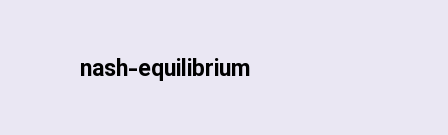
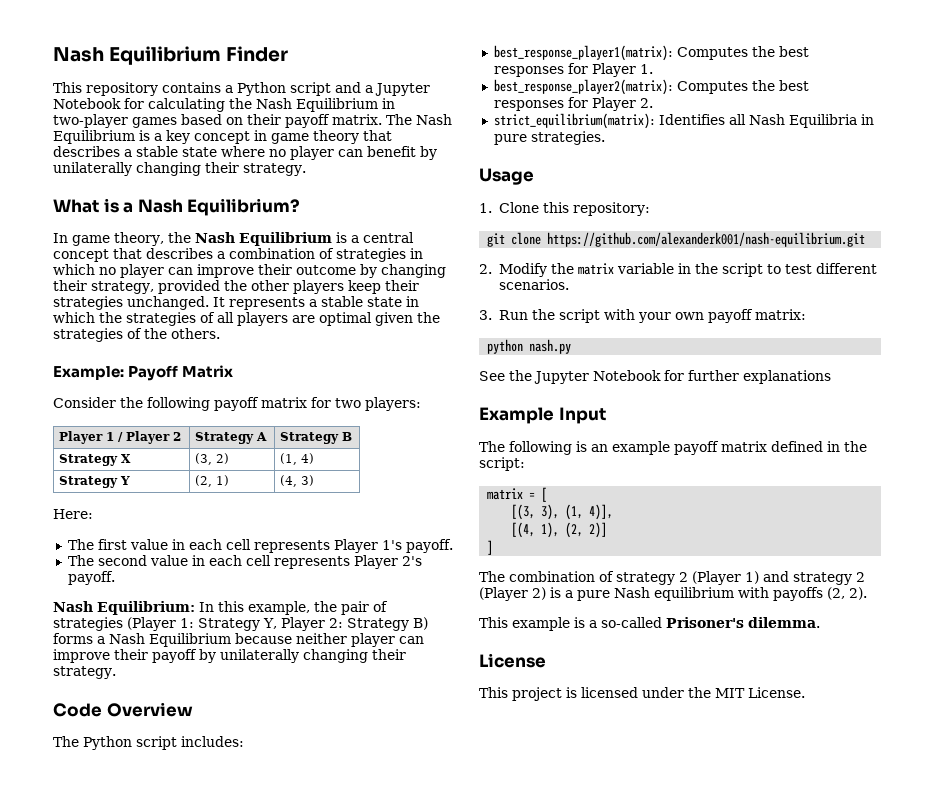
- nash-equilibrium
+ Nash Equilibrium Finder
+ This repository contains a Python script and a Jupyter Notebook for calculating the Nash Equilibrium in two-player games based on their payoff matrix. The Nash Equilibrium is a key concept in game theory that describes a stable state where no player can benefit by unilaterally changing their strategy.
+ What is a Nash Equilibrium?
+ In game theory, the Nash Equilibrium is a central concept that describes a combination of strategies in which no player can improve their outcome by changing their strategy, provided the other players keep their strategies unchanged. It represents a stable state in which the strategies of all players are optimal given the strategies of the others.
+ Example: Payoff Matrix
+ Consider the following payoff matrix for two players:
+ Player 1 / Player 2 | Strategy A | Strategy B
+ Strategy X | (3, 2) | (1, 4)
+ Strategy Y | (2, 1) | (4, 3)
+ Here:
+ The first value in each cell represents Player 1's payoff.
+ The second value in each cell represents Player 2's payoff.
+ Nash Equilibrium: In this example, the pair of strategies (Player 1: Strategy Y, Player 2: Strategy B) forms a Nash Equilibrium because neither player can improve their payoff by unilaterally changing their strategy.
+ Code Overview
+ The Python script includes:
+ best_response_player1(matrix): Computes the best responses for Player 1.
+ best_response_player2(matrix): Computes the best responses for Player 2.
+ strict_equilibrium(matrix): Identifies all Nash Equilibria in pure strategies.
+ Usage
+ 1. Clone this repository:
+ git clone https://github.com/alexanderk001/nash-equilibrium.git
+ 2. Modify the matrix variable in the script to test different scenarios.
+ 3. Run the script with your own payoff matrix:
+ python nash.py
+ See the Jupyter Notebook for further explanations
+ Example Input
+ The following is an example payoff matrix defined in the script:
+ matrix = [
+ [(3, 3), (1, 4)],
+ [(4, 1), (2, 2)]
+ ]
+ The combination of strategy 2 (Player 1) and strategy 2 (Player 2) is a pure Nash equilibrium with payoffs (2, 2).
+ This example is a so-called Prisoner's dilemma.
+ License
+ This project is licensed under the MIT License.

